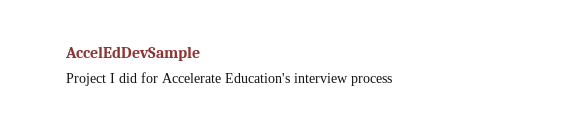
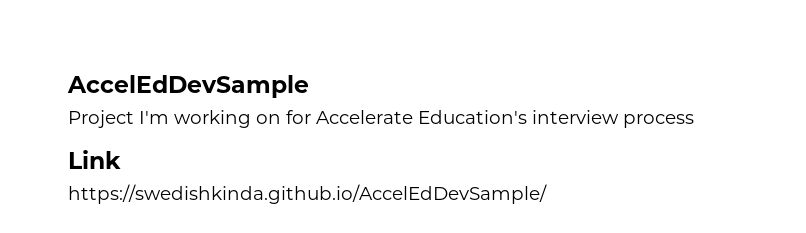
- Project I did for Accelerate Education's interview process
+ Project I'm working on for Accelerate Education's interview process
+ Link
+ https://swedishkinda.github.io/AccelEdDevSample/

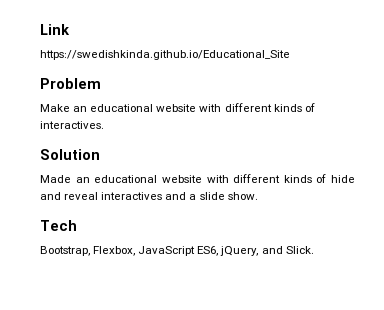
- AccelEdDevSample
- Project I'm working on for Accelerate Education's interview process
  Link
- https://swedishkinda.github.io/AccelEdDevSample/
+ https://swedishkinda.github.io/Educational_Site
+ Problem
+ Make an educational website with different kinds of interactives.
+ Solution
+ Made an educational website with different kinds of hide and reveal interactives and a slide show.
+ Tech
+ Bootstrap, Flexbox, JavaScript ES6, jQuery, and Slick.

